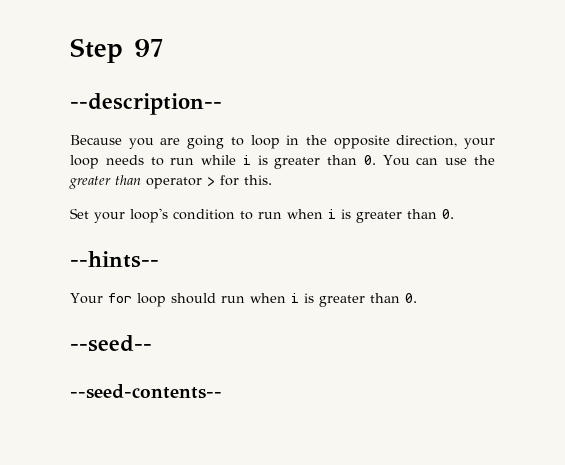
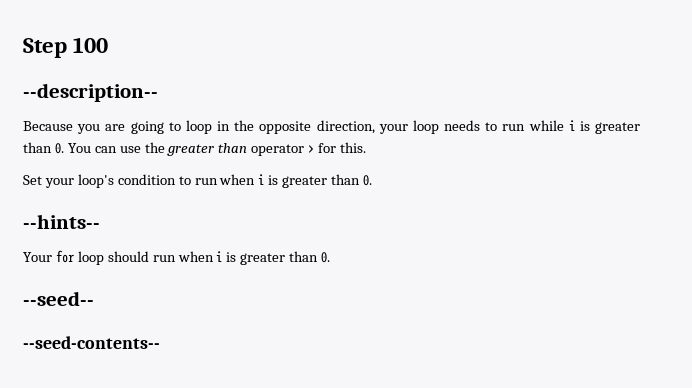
- Step 97
+ Step 100

